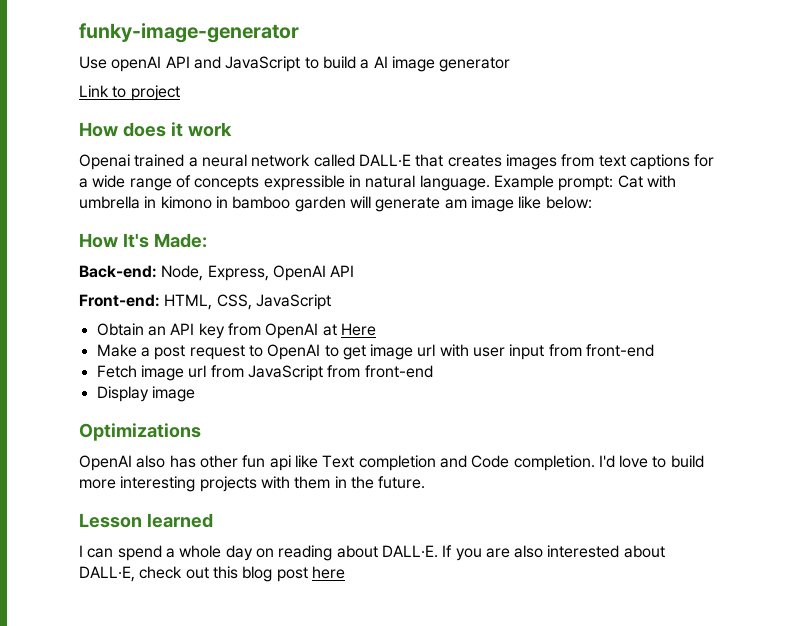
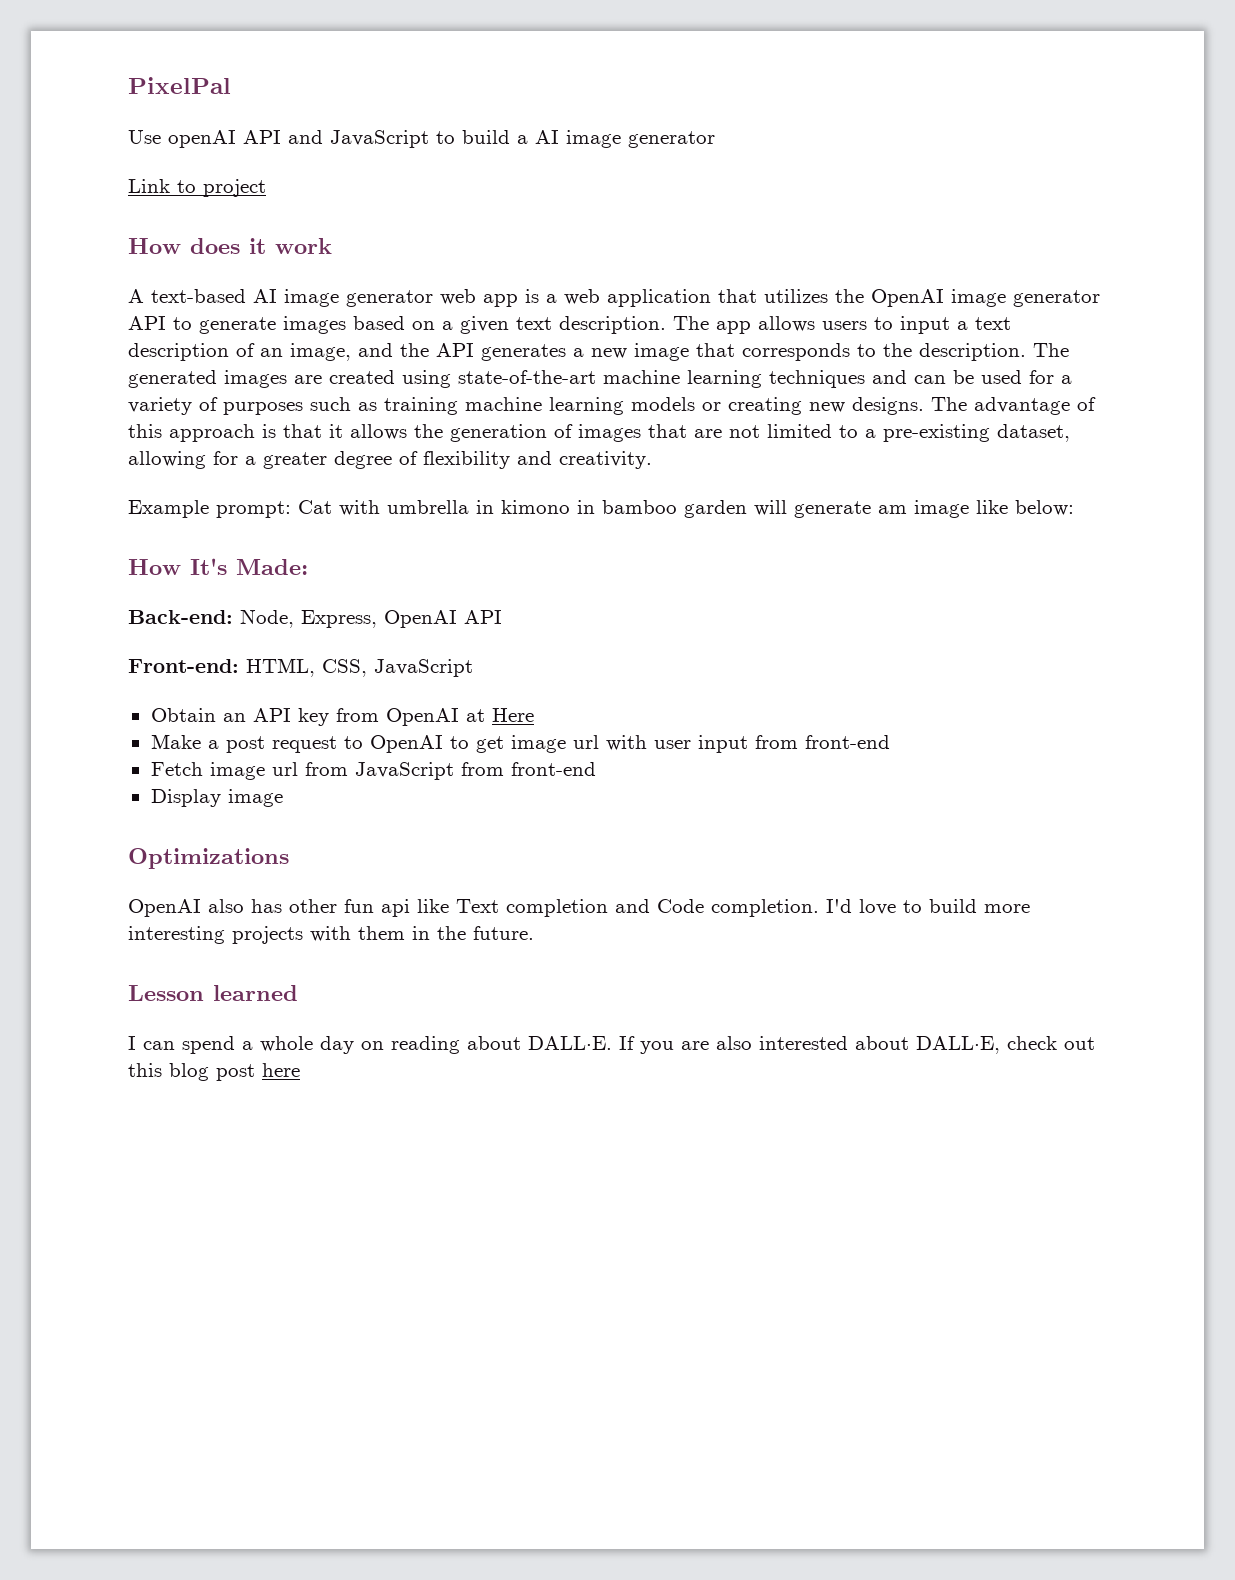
- funky-image-generator
+ PixelPal
- Openai trained a neural network called DALL·E that creates images from text captions for a wide range of concepts expressible in natural language. Example prompt: Cat with umbrella in kimono in bamboo garden will generate am image like below:
+ A text-based AI image generator web app is a web application that utilizes the OpenAI image generator API to generate images based on a given text description. The app allows users to input a text description of an image, and the API generates a new image that corresponds to the description. The generated images are created using state-of-the-art machine learning techniques and can be used for a variety of purposes such as training machine learning models or creating new designs. The advantage of this approach is that it allows the generation of images that are not limited to a pre-existing dataset, allowing for a greater degree of flexibility and creativity.
+ Example prompt: Cat with umbrella in kimono in bamboo garden will generate am image like below:

